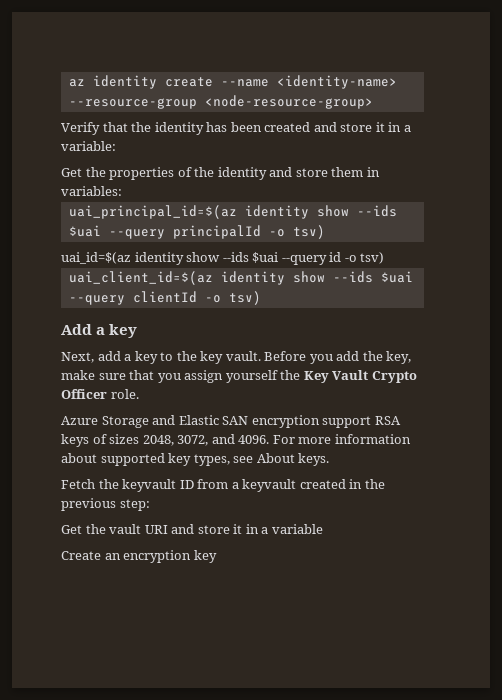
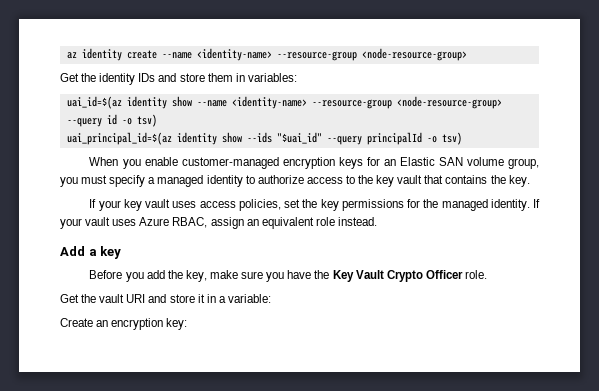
- Verify that the identity has been created and store it in a variable:
- Get the properties of the identity and store them in variables:
+ Get the identity IDs and store them in variables:
+ uai_id=$(az identity show --name <identity-name> --resource-group <node-resource-group> --query id -o tsv)
- uai_principal_id=$(az identity show --ids $uai --query principalId -o tsv)
+ uai_principal_id=$(az identity show --ids "$uai_id" --query principalId -o tsv)
- uai_id=$(az identity show --ids $uai --query id -o tsv)
- uai_client_id=$(az identity show --ids $uai --query clientId -o tsv)
+ When you enable customer-managed encryption keys for an Elastic SAN volume group, you must specify a managed identity to authorize access to the key vault that contains the key.
+ If your key vault uses access policies, set the key permissions for the managed identity. If your vault uses Azure RBAC, assign an equivalent role instead.
  Add a key
- Next, add a key to the key vault. Before you add the key, make sure that you assign yourself the Key Vault Crypto Officer role.
+ Before you add the key, make sure you have the Key Vault Crypto Officer role.
- Azure Storage and Elastic SAN encryption support RSA keys of sizes 2048, 3072, and 4096. For more information about supported key types, see About keys.
- Fetch the keyvault ID from a keyvault created in the previous step:
- Get the vault URI and store it in a variable
+ Get the vault URI and store it in a variable:
- Create an encryption key
+ Create an encryption key:

